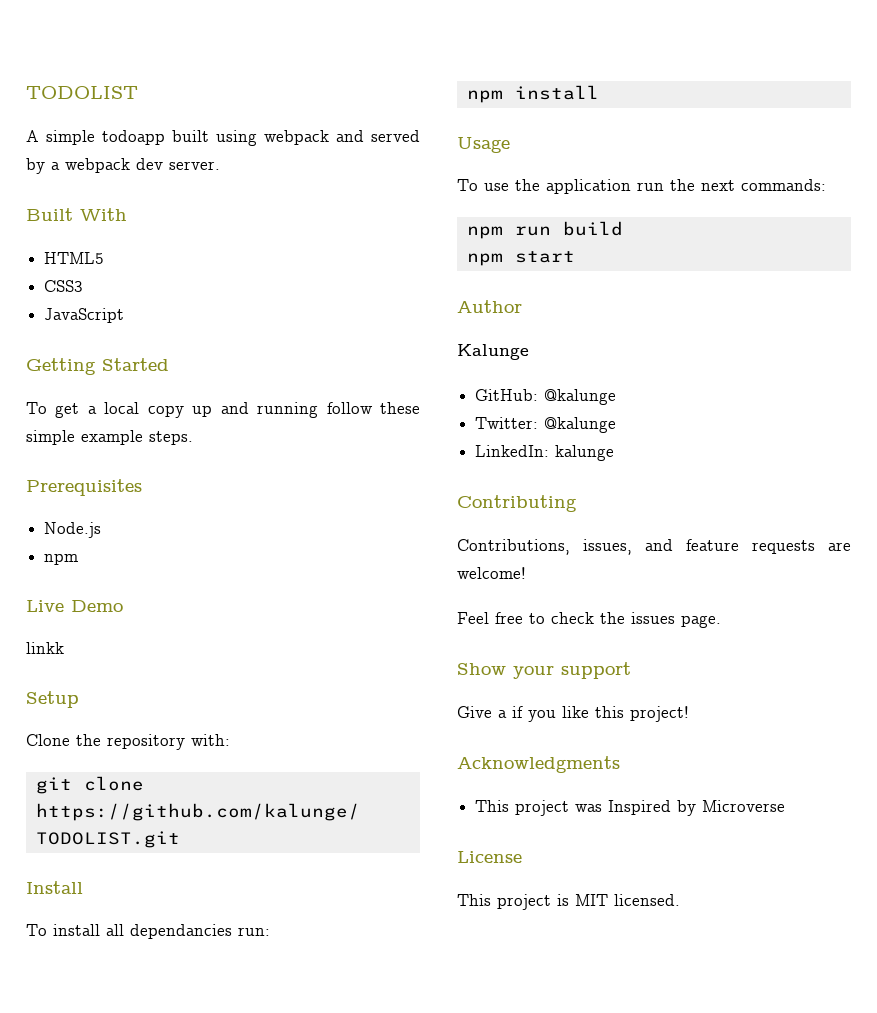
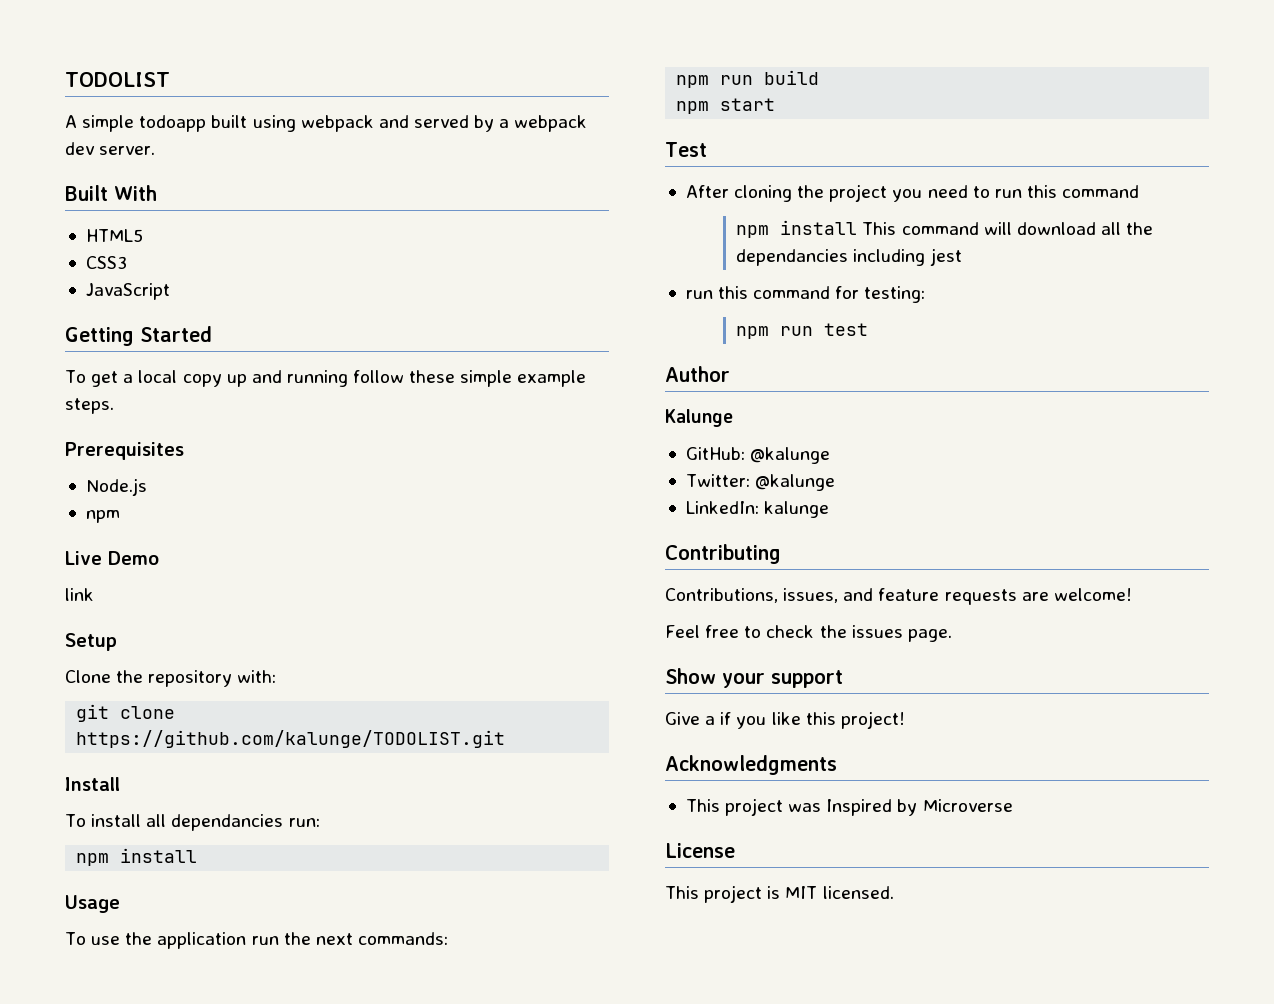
- linkk
+ link
+ Test
+ After cloning the project you need to run this command
+ npm install This command will download all the dependancies including jest
+ run this command for testing:
+ npm run test

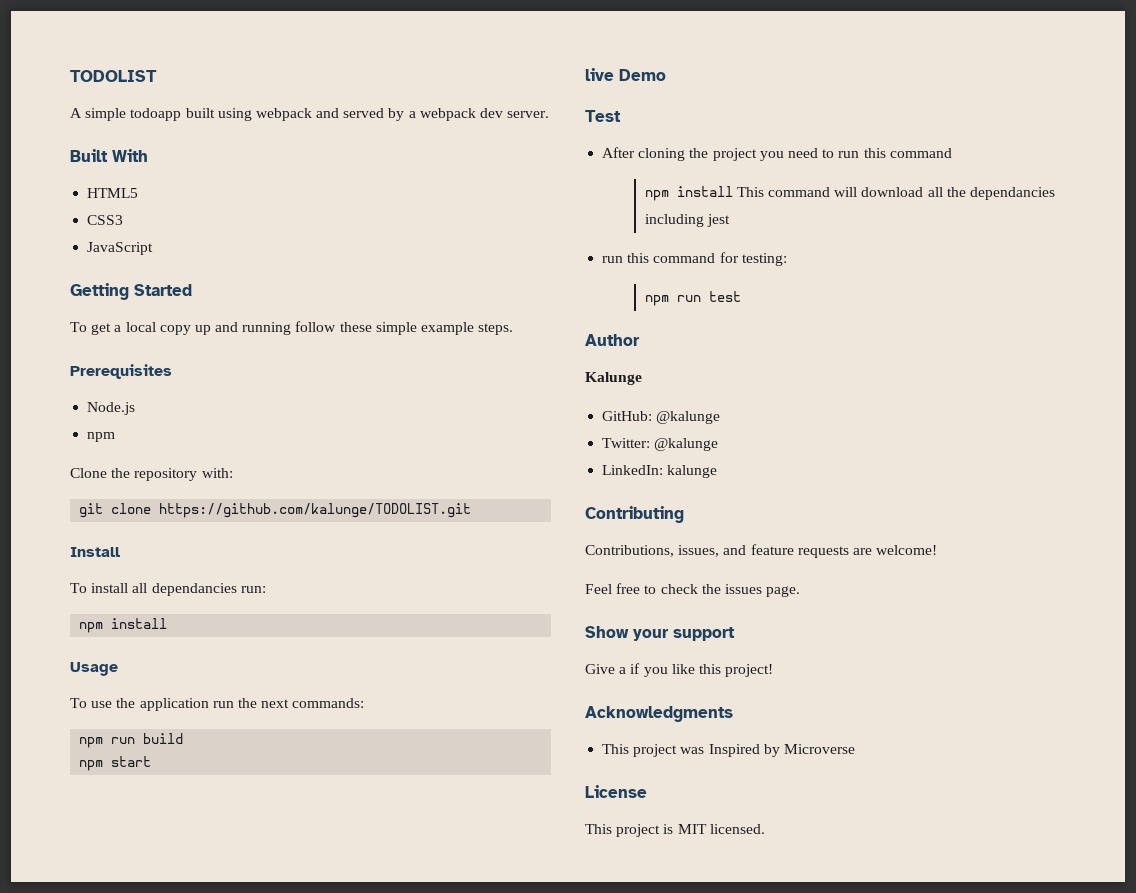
- Live Demo
- link
- Setup
+ live Demo

